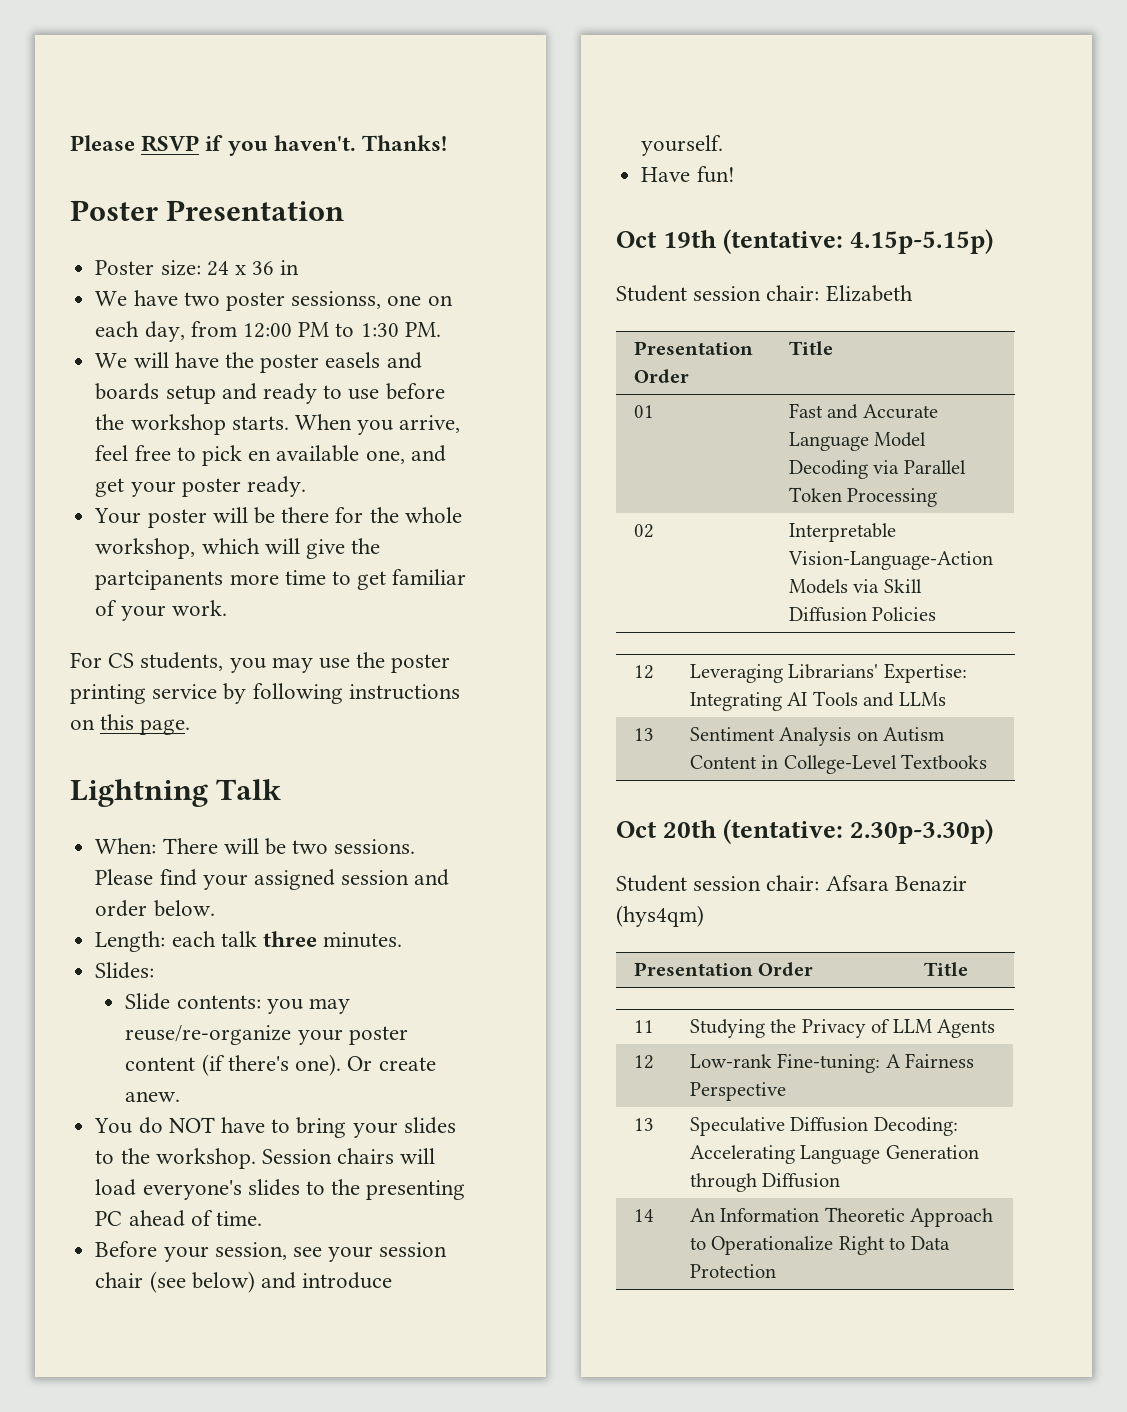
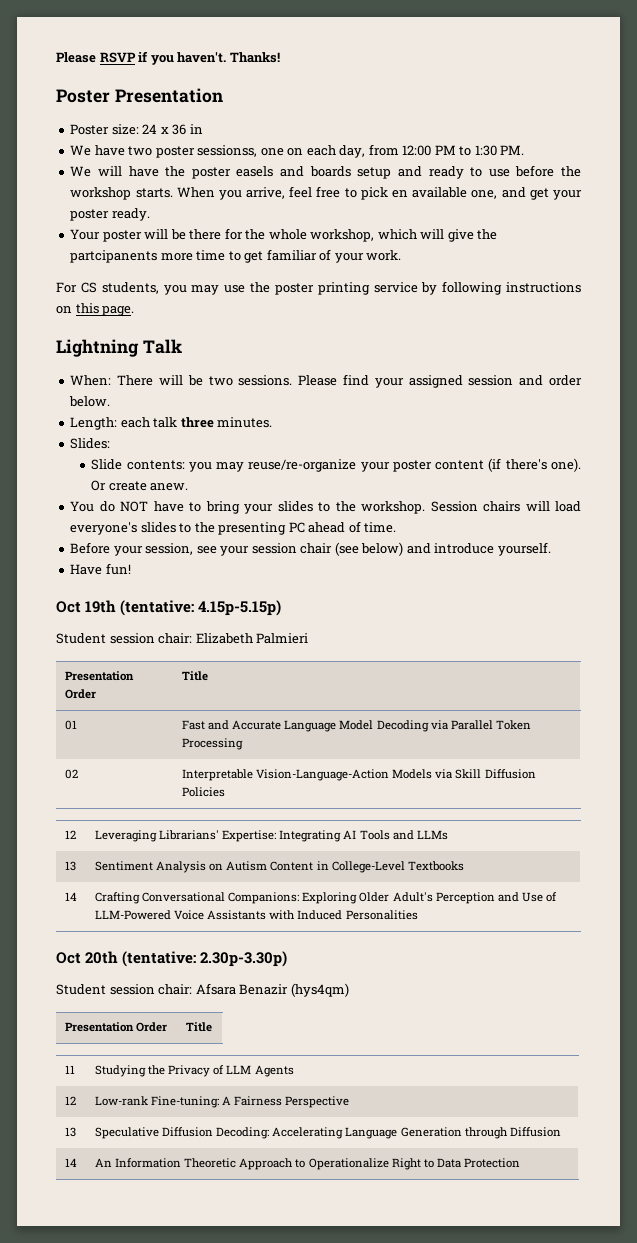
- Student session chair: Elizabeth
+ Student session chair: Elizabeth Palmieri
+ 14 | Crafting Conversational Companions: Exploring Older Adult's Perception and Use of LLM-Powered Voice Assistants with Induced Personalities

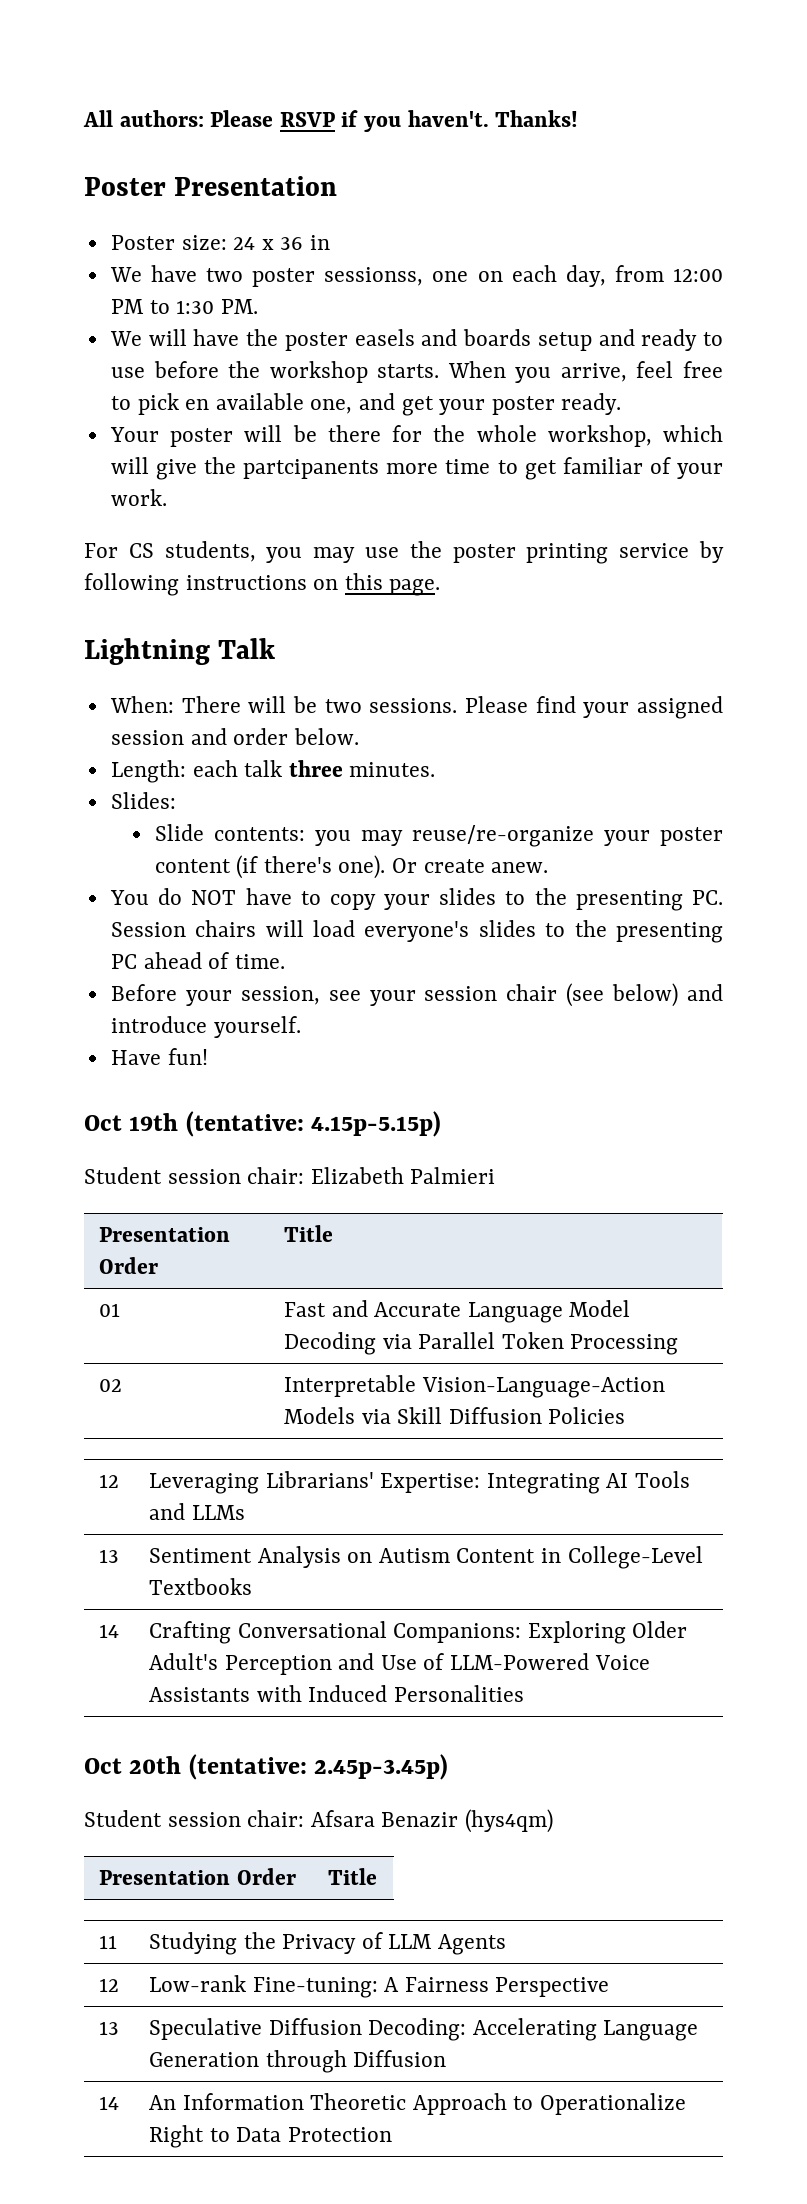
- Please RSVP if you haven't.
+ All authors: Please RSVP if you haven't.
- You do NOT have to bring your slides to the workshop. Session chairs will load everyone's slides to the presenting PC ahead of time.
+ You do NOT have to copy your slides to the presenting PC. Session chairs will load everyone's slides to the presenting PC ahead of time.
- Oct 20th (tentative: 2.30p-3.30p)
+ Oct 20th (tentative: 2.45p-3.45p)

